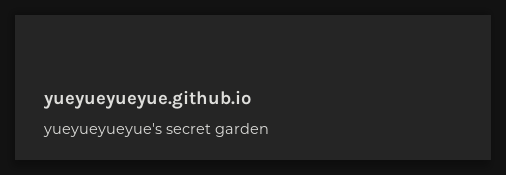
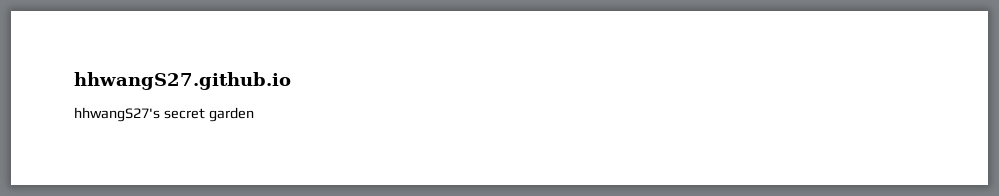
- yueyueyueyue.github.io
- yueyueyueyue's secret garden
+ hhwangS27.github.io
+ hhwangS27's secret garden

